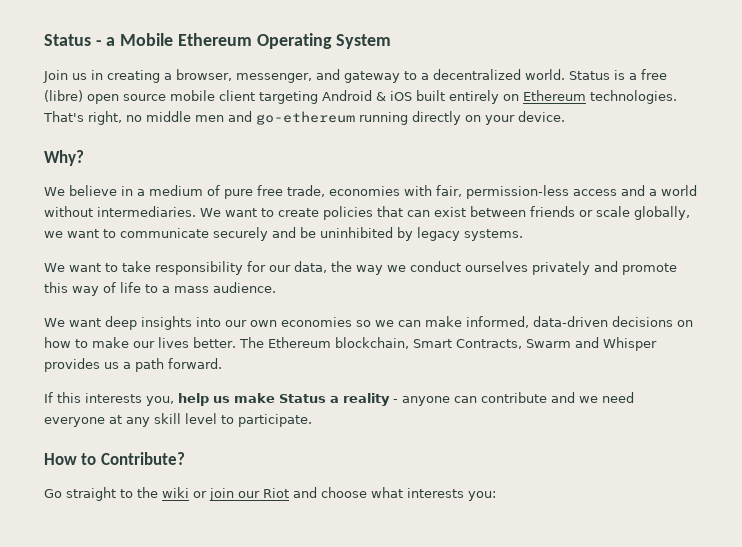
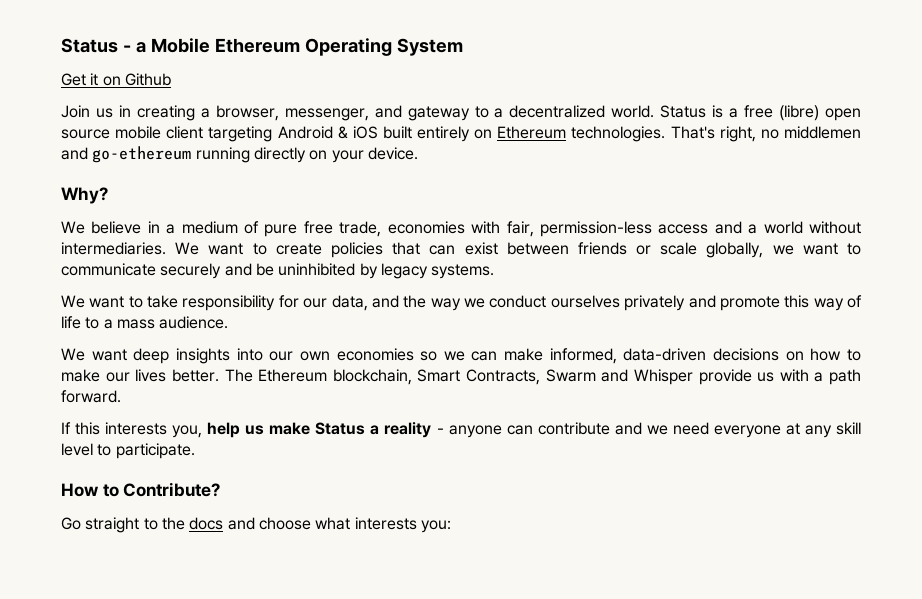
+ Get it on Github
- That's right, no middle men and go-ethereum running directly on your device.
+ That's right, no middlemen and go-ethereum running directly on your device.
- We want to take responsibility for our data, the way we conduct ourselves privately and promote this way of life to a mass audience.
+ We want to take responsibility for our data, and the way we conduct ourselves privately and promote this way of life to a mass audience.
- The Ethereum blockchain, Smart Contracts, Swarm and Whisper provides us a path forward.
+ The Ethereum blockchain, Smart Contracts, Swarm and Whisper provide us with a path forward.
- Go straight to the wiki or join our Riot and choose what interests you:
+ Go straight to the docs and choose what interests you:

